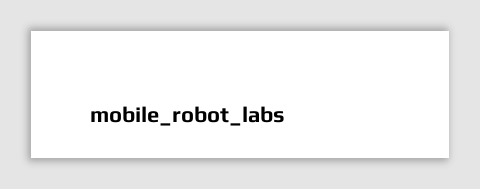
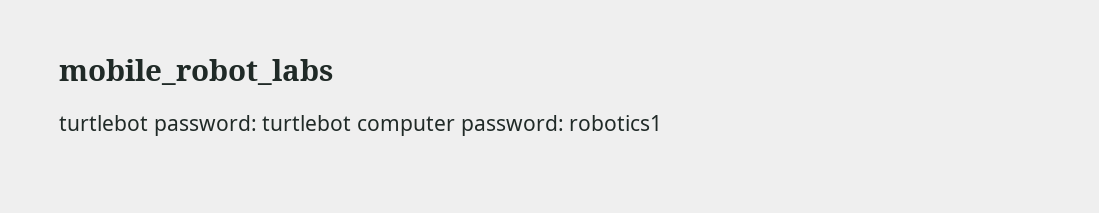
+ turtlebot password: turtlebot computer password: robotics1

